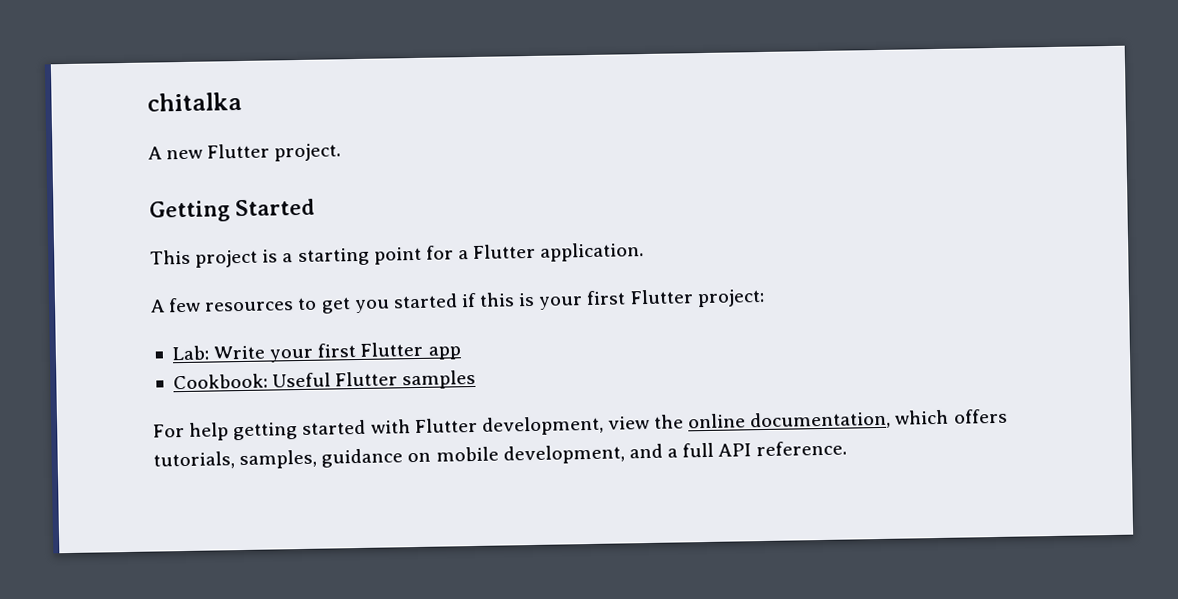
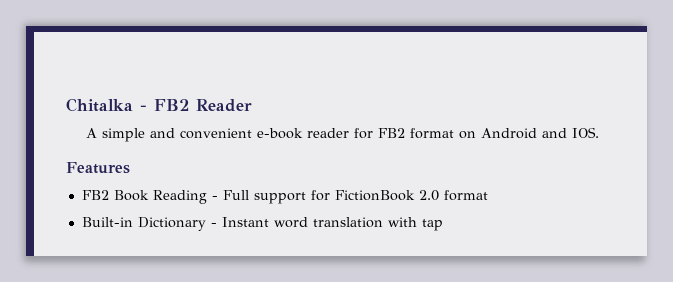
- chitalka
- A new Flutter project.
- Getting Started
- This project is a starting point for a Flutter application.
- A few resources to get you started if this is your first Flutter project:
- Lab: Write your first Flutter app
- Cookbook: Useful Flutter samples
- For help getting started with Flutter development, view the online documentation, which offers tutorials, samples, guidance on mobile development, and a full API reference.
+ Chitalka - FB2 Reader
+ A simple and convenient e-book reader for FB2 format on Android and IOS.
+ Features
+ FB2 Book Reading - Full support for FictionBook 2.0 format
+ Built-in Dictionary - Instant word translation with tap

